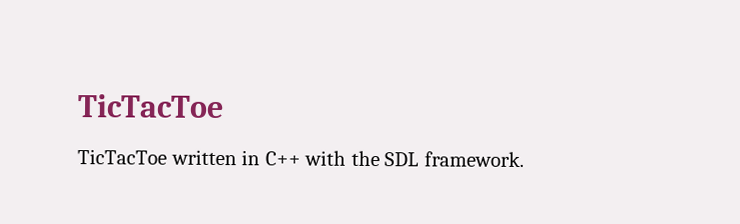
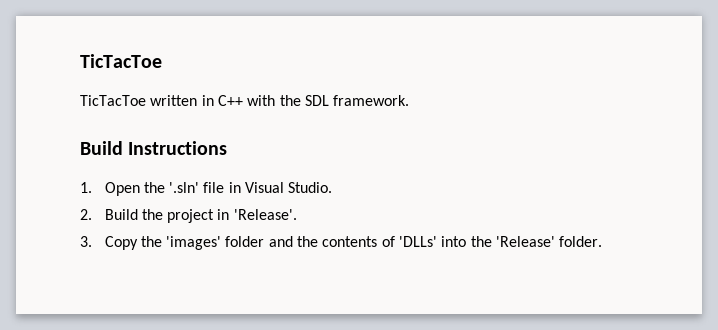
+ Build Instructions
+ 1. Open the '.sln' file in Visual Studio.
+ 2. Build the project in 'Release'.
+ 3. Copy the 'images' folder and the contents of 'DLLs' into the 'Release' folder.

